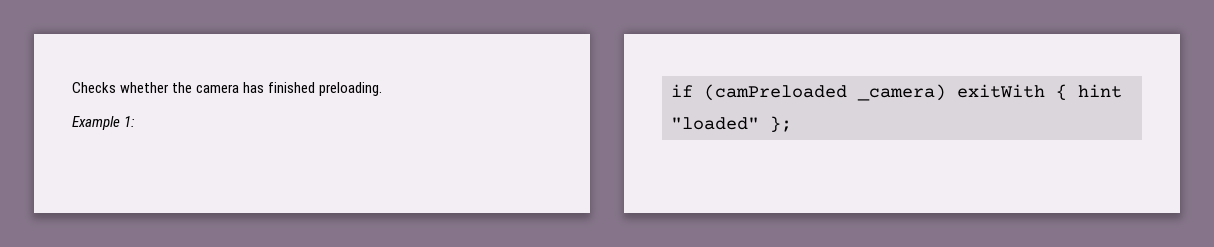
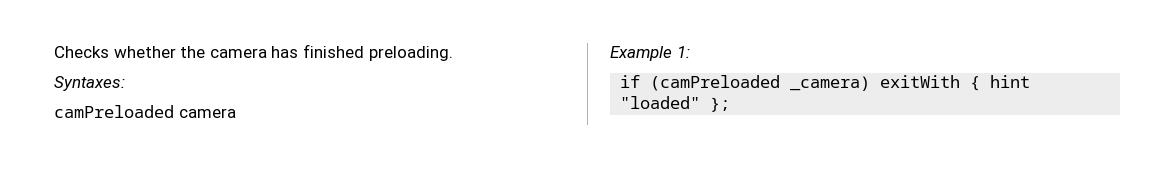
+ Syntaxes:
+ camPreloaded camera

